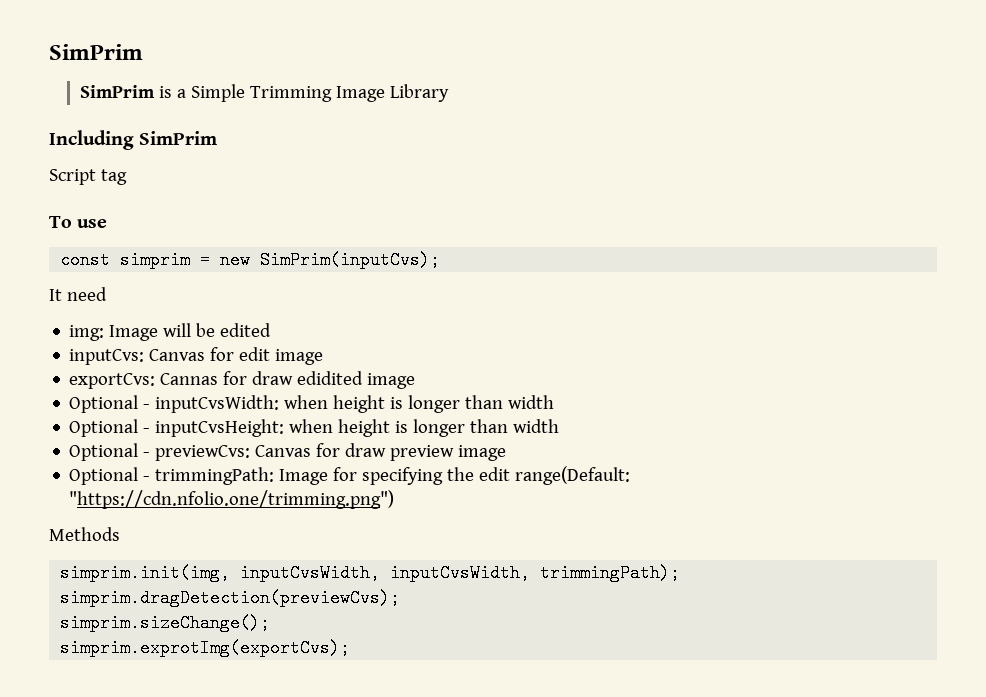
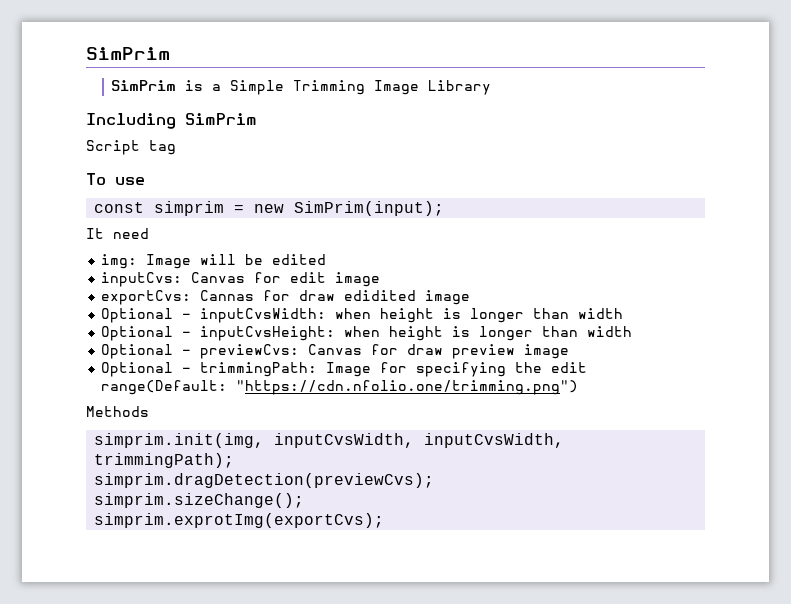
- const simprim = new SimPrim(inputCvs);
+ const simprim = new SimPrim(input);

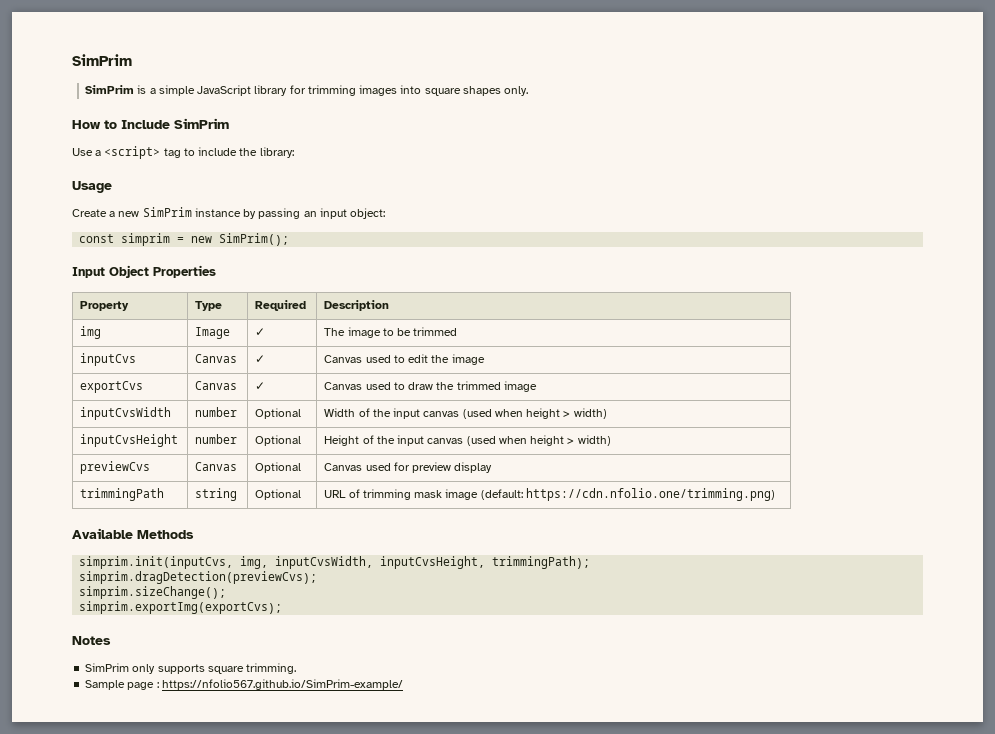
- SimPrim is a Simple Trimming Image Library
- Including SimPrim
- Script tag
- To use
- const simprim = new SimPrim(input);
- It need
- img: Image will be edited
- inputCvs: Canvas for edit image
- exportCvs: Cannas for draw edidited image
- Optional - inputCvsWidth: when height is longer than width
- Optional - inputCvsHeight: when height is longer than width
- Optional - previewCvs: Canvas for draw preview image
- Optional - trimmingPath: Image for specifying the edit range(Default: "https://cdn.nfolio.one/trimming.png")
- Methods
- simprim.init(img, inputCvsWidth, inputCvsWidth, trimmingPath);
+ SimPrim is a simple JavaScript library for trimming images into square shapes only.
+ How to Include SimPrim
+ Use a <script> tag to include the library:
+ Usage
+ Create a new SimPrim instance by passing an input object:
+ const simprim = new SimPrim();
+ Input Object Properties
+ Property | Type | Required | Description
+ img | Image | ✓ | The image to be trimmed
+ inputCvs | Canvas | ✓ | Canvas used to edit the image
+ exportCvs | Canvas | ✓ | Canvas used to draw the trimmed image
+ inputCvsWidth | number | Optional | Width of the input canvas (used when height > width)
+ inputCvsHeight | number | Optional | Height of the input canvas (used when height > width)
+ previewCvs | Canvas | Optional | Canvas used for preview display
+ trimmingPath | string | Optional | URL of trimming mask image (default: https://cdn.nfolio.one/trimming.png)
+ Available Methods
+ simprim.init(inputCvs, img, inputCvsWidth, inputCvsHeight, trimmingPath);
  simprim.dragDetection(previewCvs);
  simprim.sizeChange();
- simprim.exprotImg(exportCvs);
+ simprim.exportImg(exportCvs);
+ Notes
+ SimPrim only supports square trimming.
+ Sample page : https://nfolio567.github.io/SimPrim-example/

